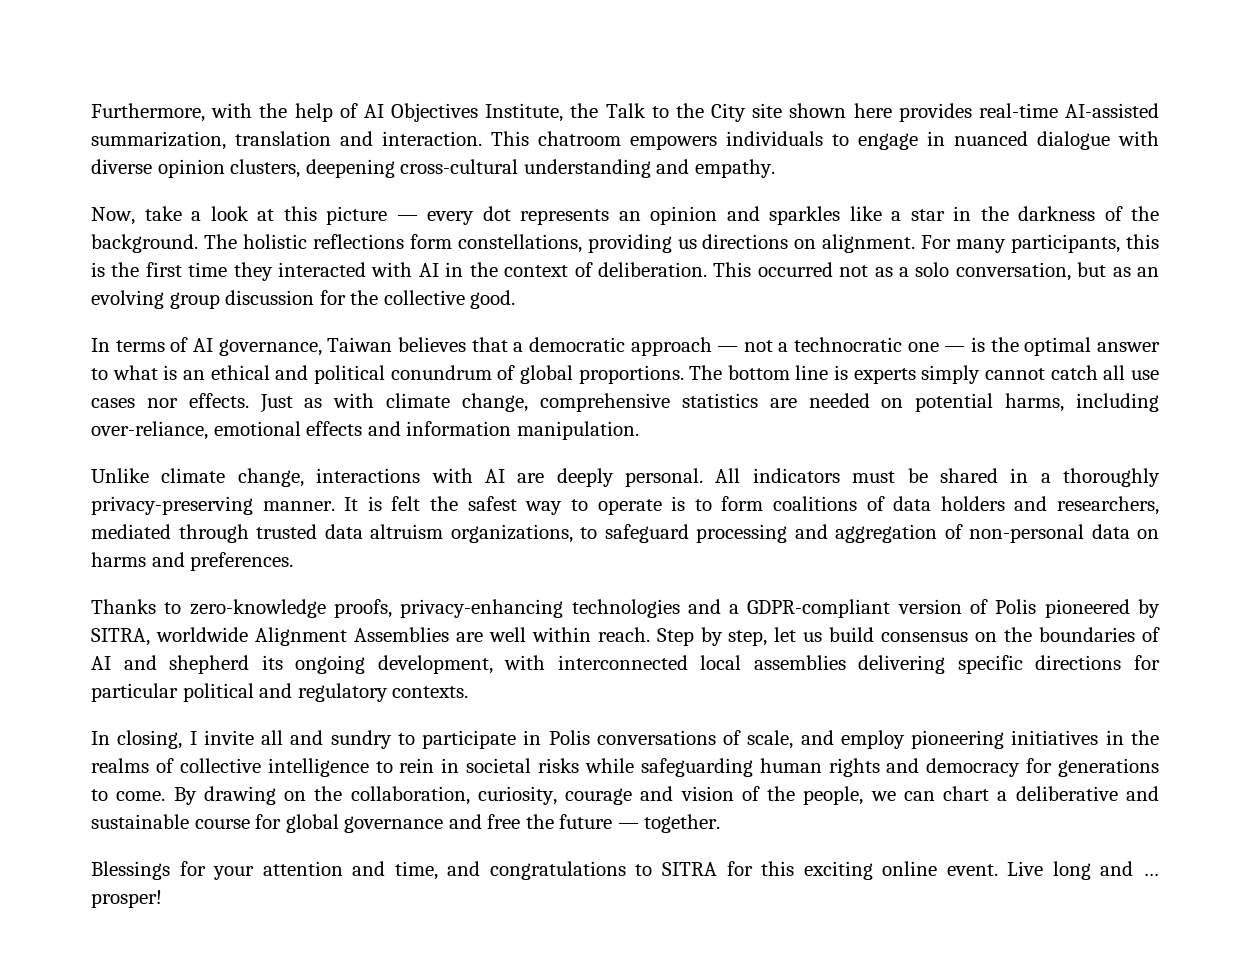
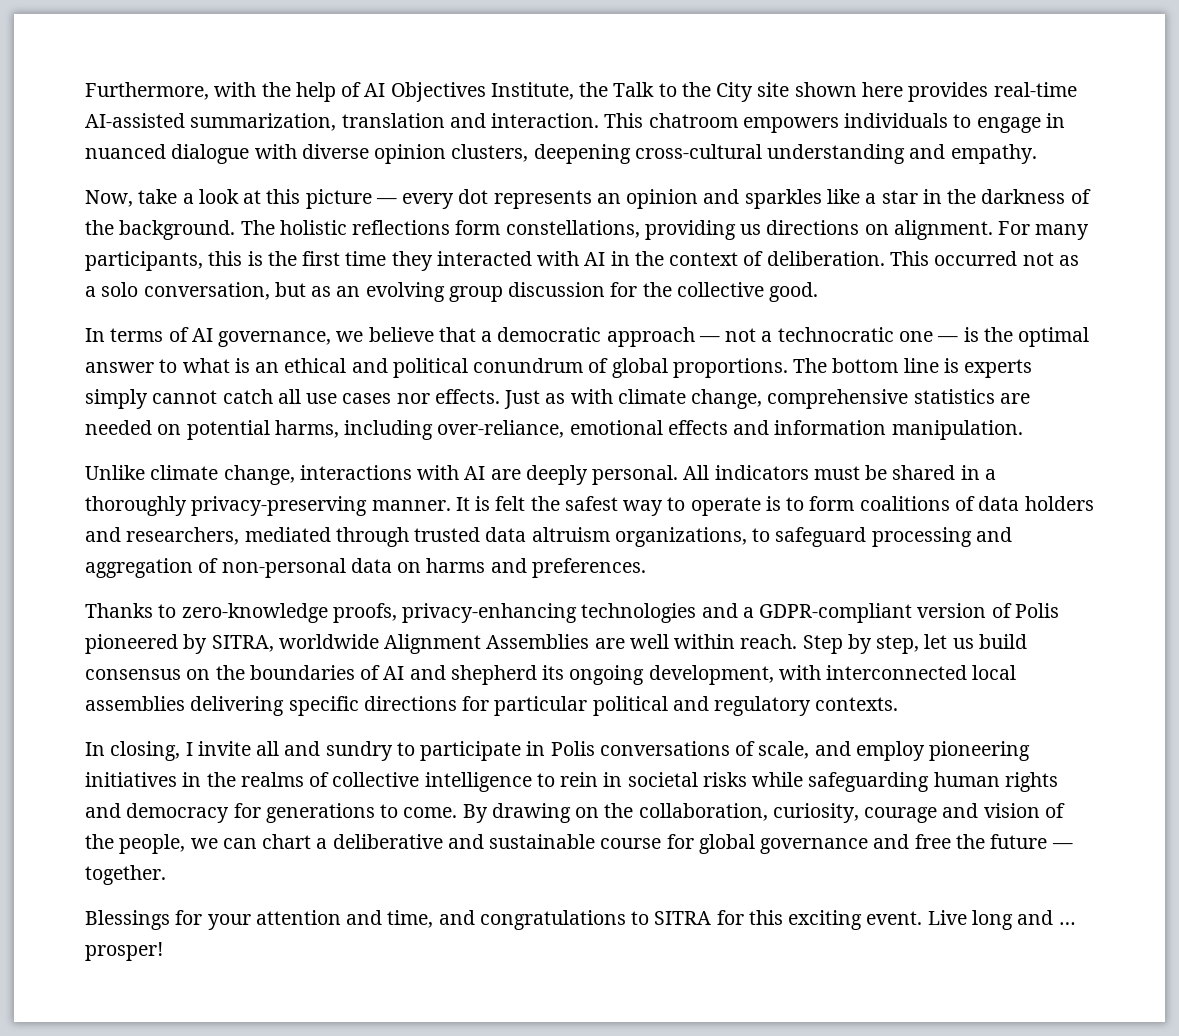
- In terms of AI governance, Taiwan believes that a democratic approach — not a technocratic one — is the optimal answer to what is an ethical and political conundrum of global proportions.
+ In terms of AI governance, we believe that a democratic approach — not a technocratic one — is the optimal answer to what is an ethical and political conundrum of global proportions.
- Blessings for your attention and time, and congratulations to SITRA for this exciting online event.
+ Blessings for your attention and time, and congratulations to SITRA for this exciting event.

